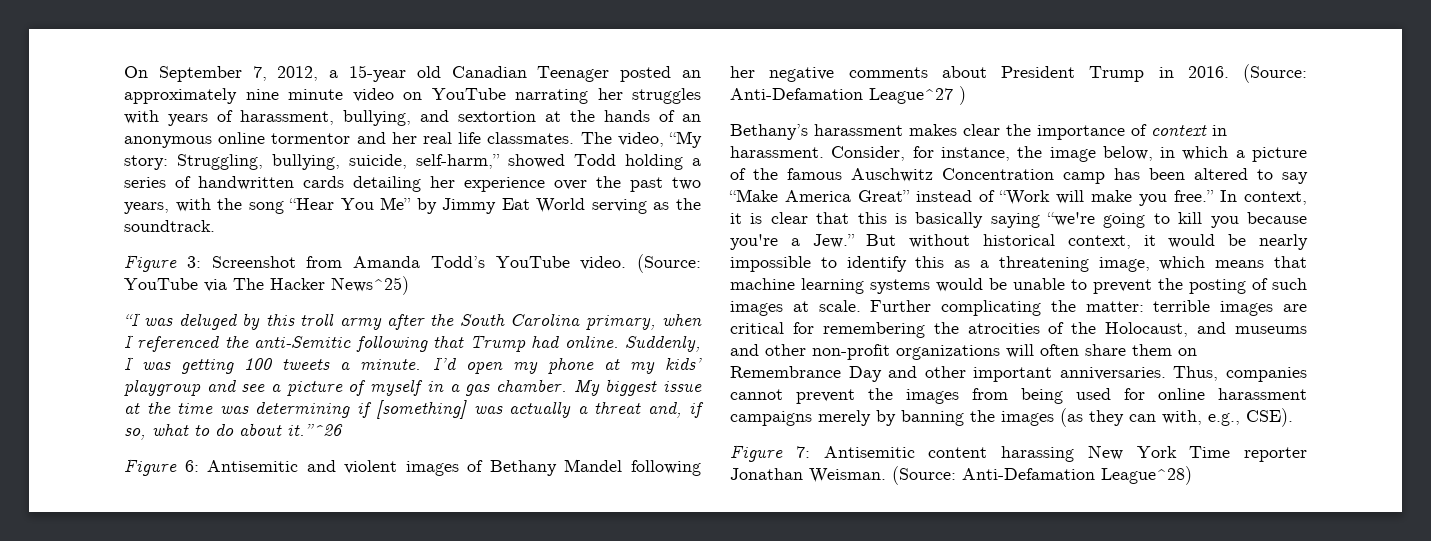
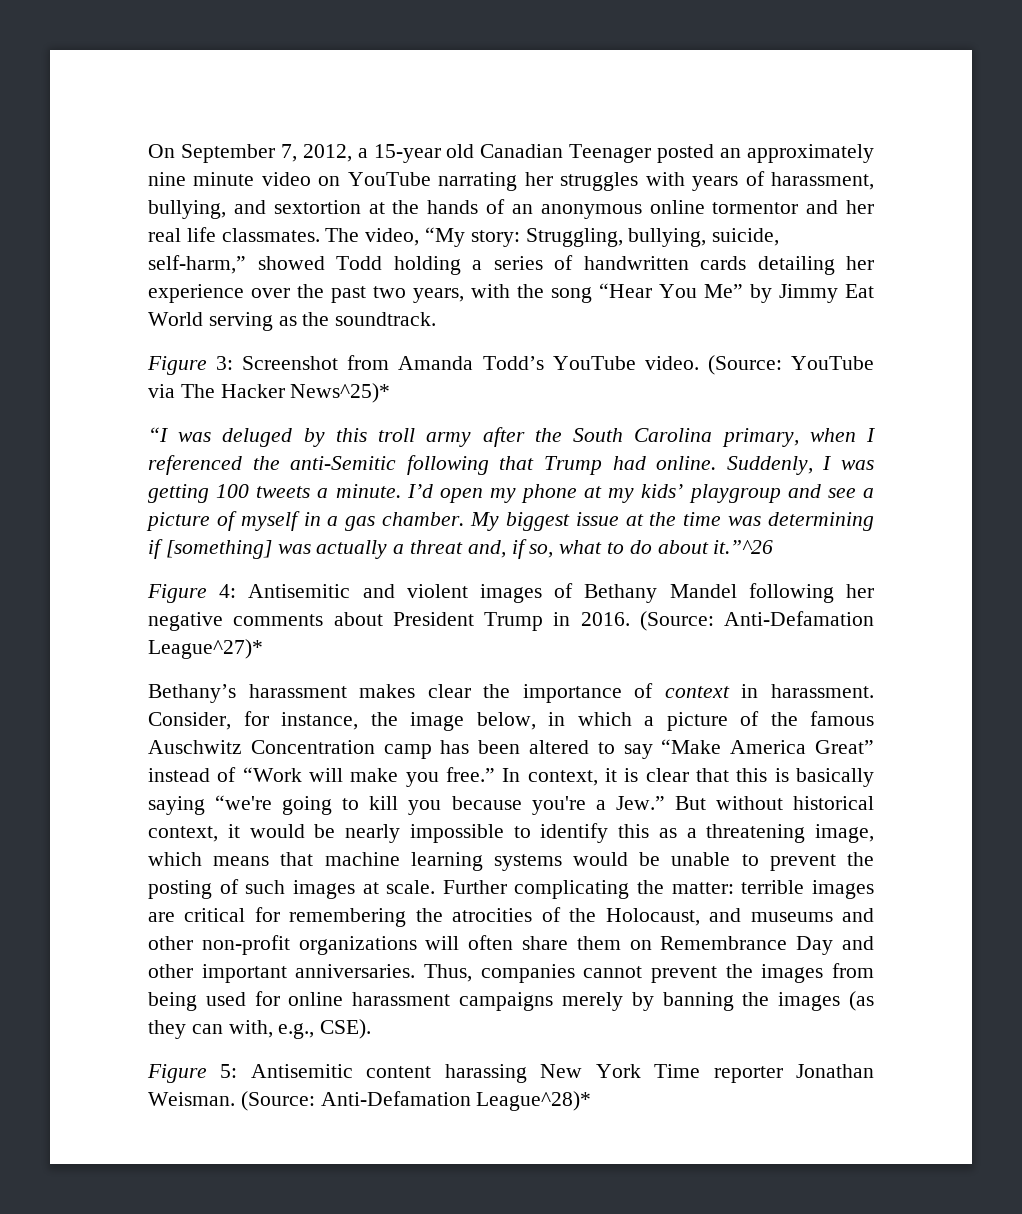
- (Source: YouTube via The Hacker News^25)
+ (Source: YouTube via The Hacker News^25)*
- Figure 6: Antisemitic and violent images of Bethany Mandel following her negative comments about President Trump in 2016.
+ Figure 4: Antisemitic and violent images of Bethany Mandel following her negative comments about President Trump in 2016.
- (Source: Anti-Defamation League^27 )
+ (Source: Anti-Defamation League^27)*
- Figure 7: Antisemitic content harassing New York Time reporter Jonathan Weisman.
+ Figure 5: Antisemitic content harassing New York Time reporter Jonathan Weisman.
- (Source: Anti-Defamation League^28)
+ (Source: Anti-Defamation League^28)*

